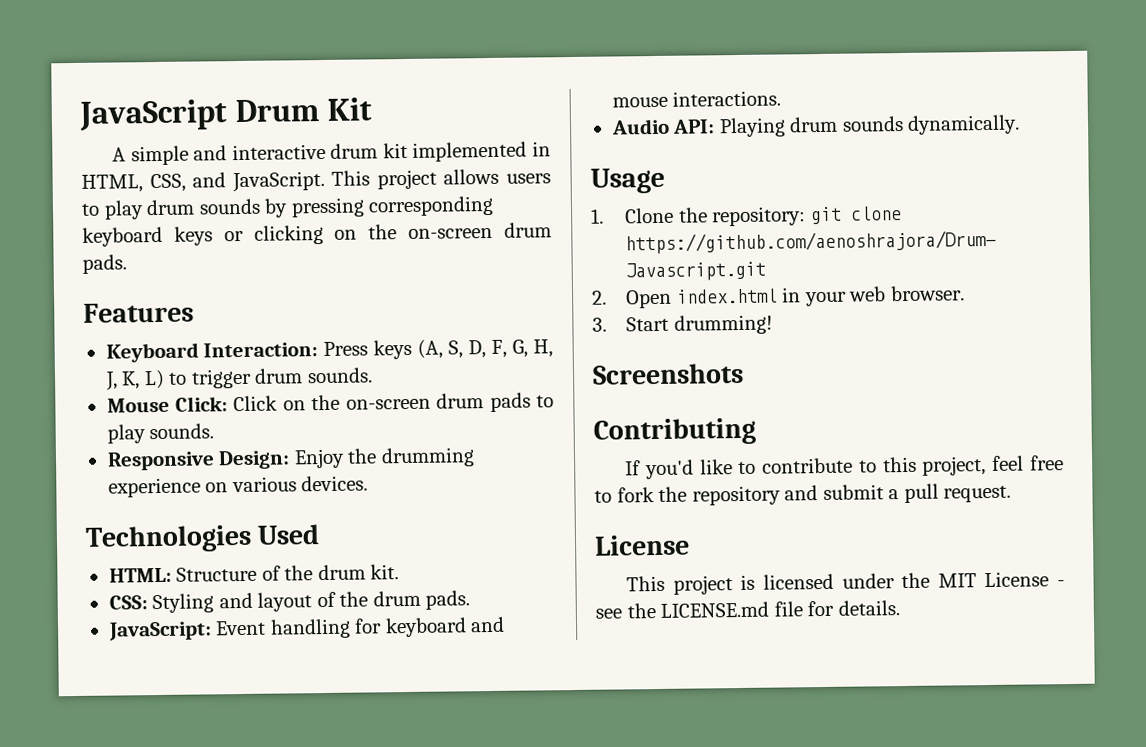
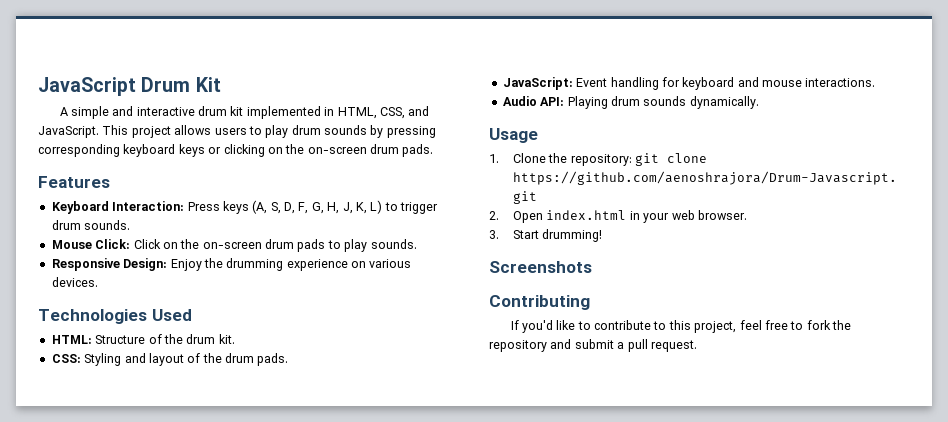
  If you'd like to contribute to this project, feel free to fork the repository and submit a pull request.
- License
- This project is licensed under the MIT License - see the LICENSE.md file for details.

